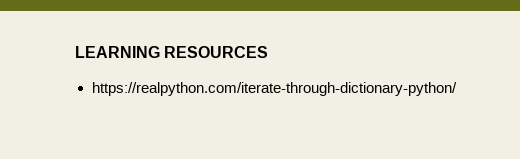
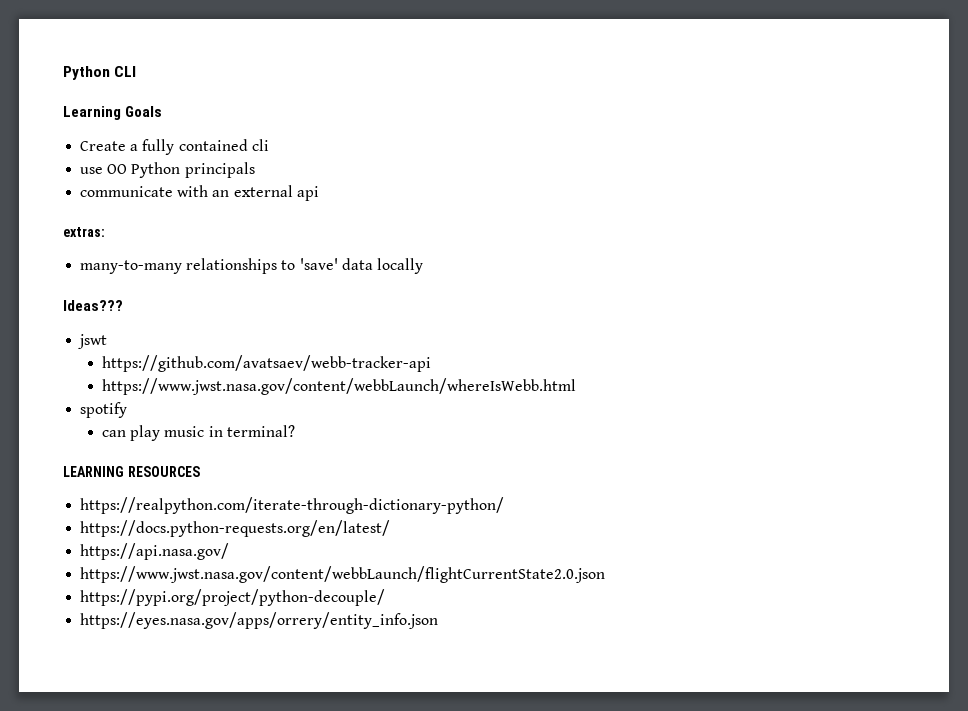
+ Python CLI
+ Learning Goals
+ Create a fully contained cli
+ use OO Python principals
+ communicate with an external api
+ extras:
+ many-to-many relationships to 'save' data locally
+ Ideas???
+ jswt
+ https://github.com/avatsaev/webb-tracker-api
+ https://www.jwst.nasa.gov/content/webbLaunch/whereIsWebb.html
+ spotify
+ can play music in terminal?
  LEARNING RESOURCES
  https://realpython.com/iterate-through-dictionary-python/
+ https://docs.python-requests.org/en/latest/
+ https://api.nasa.gov/
+ https://www.jwst.nasa.gov/content/webbLaunch/flightCurrentState2.0.json
+ https://pypi.org/project/python-decouple/
+ https://eyes.nasa.gov/apps/orrery/entity_info.json

